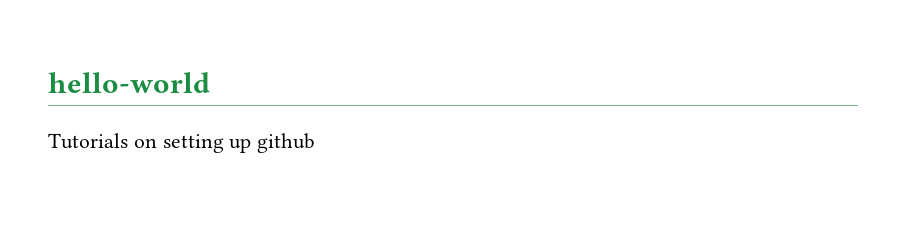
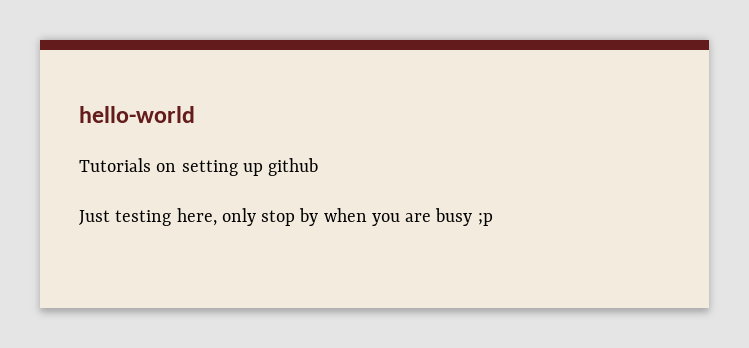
+ Just testing here, only stop by when you are busy ;p

